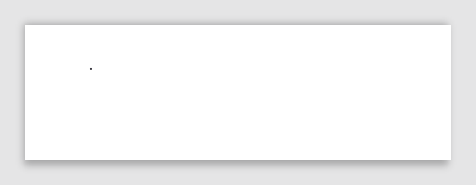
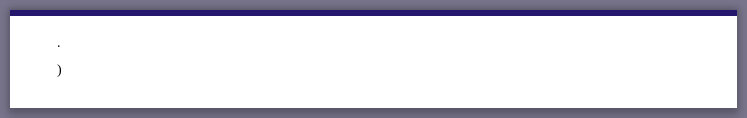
+ )

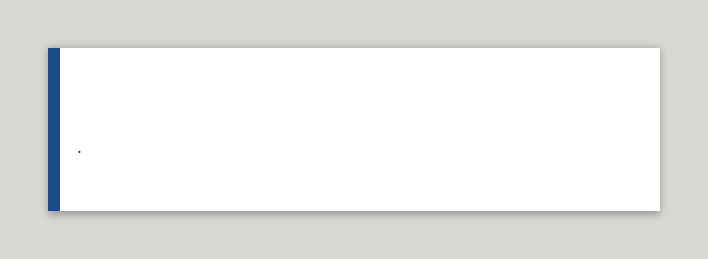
- )

